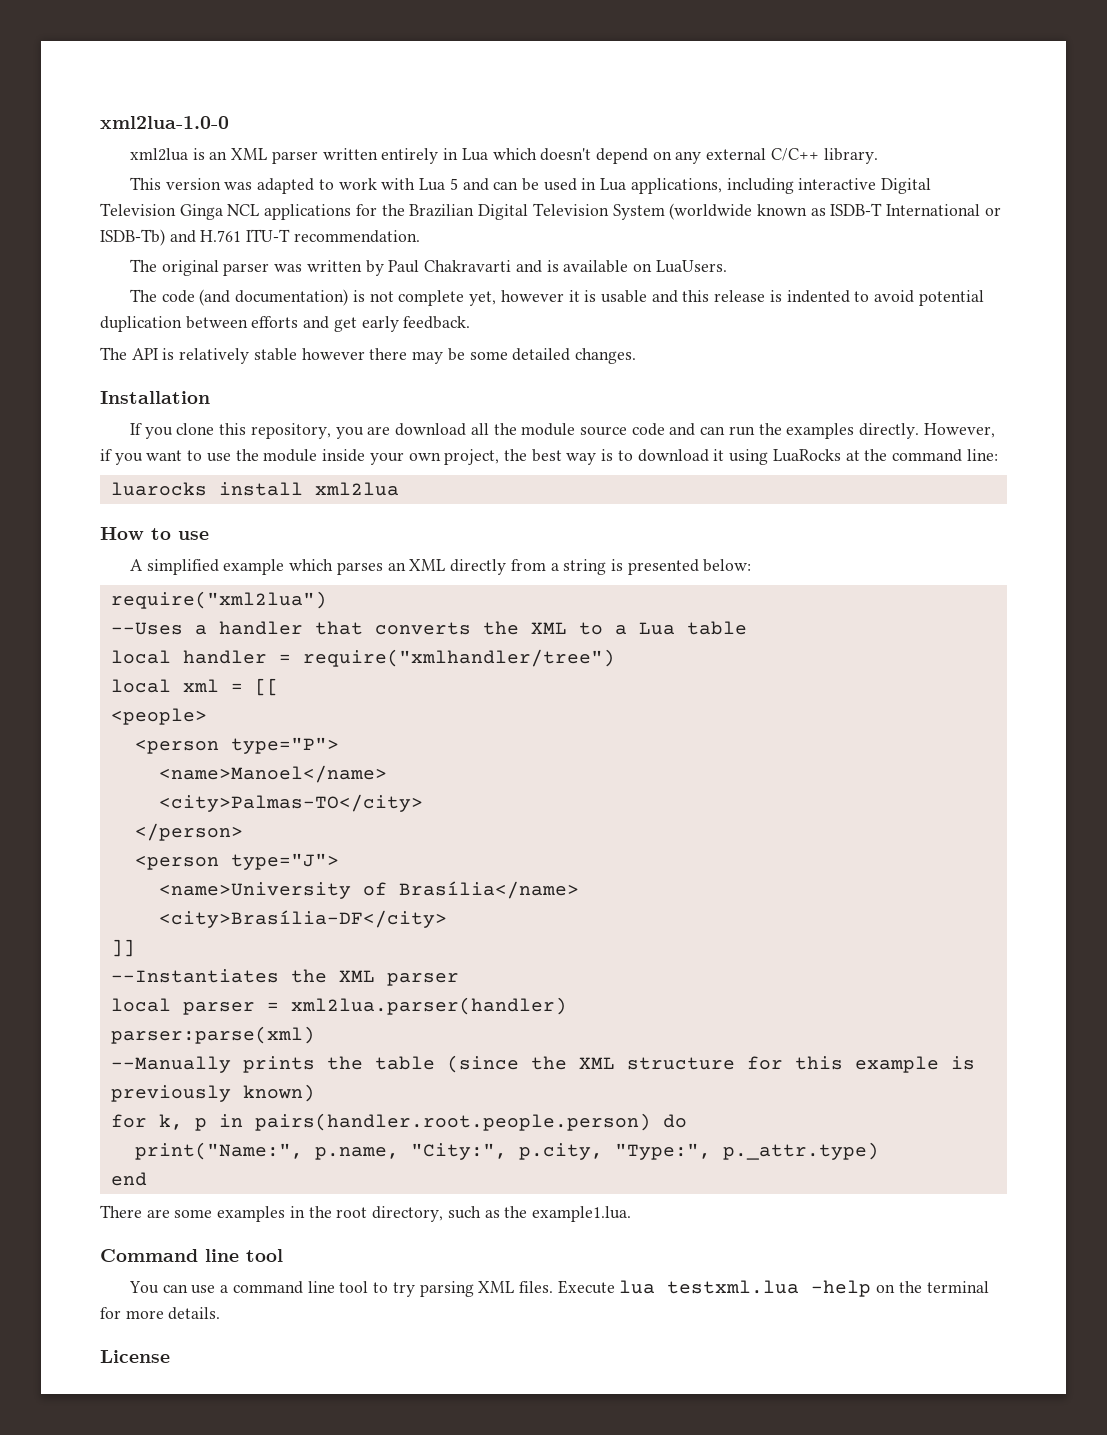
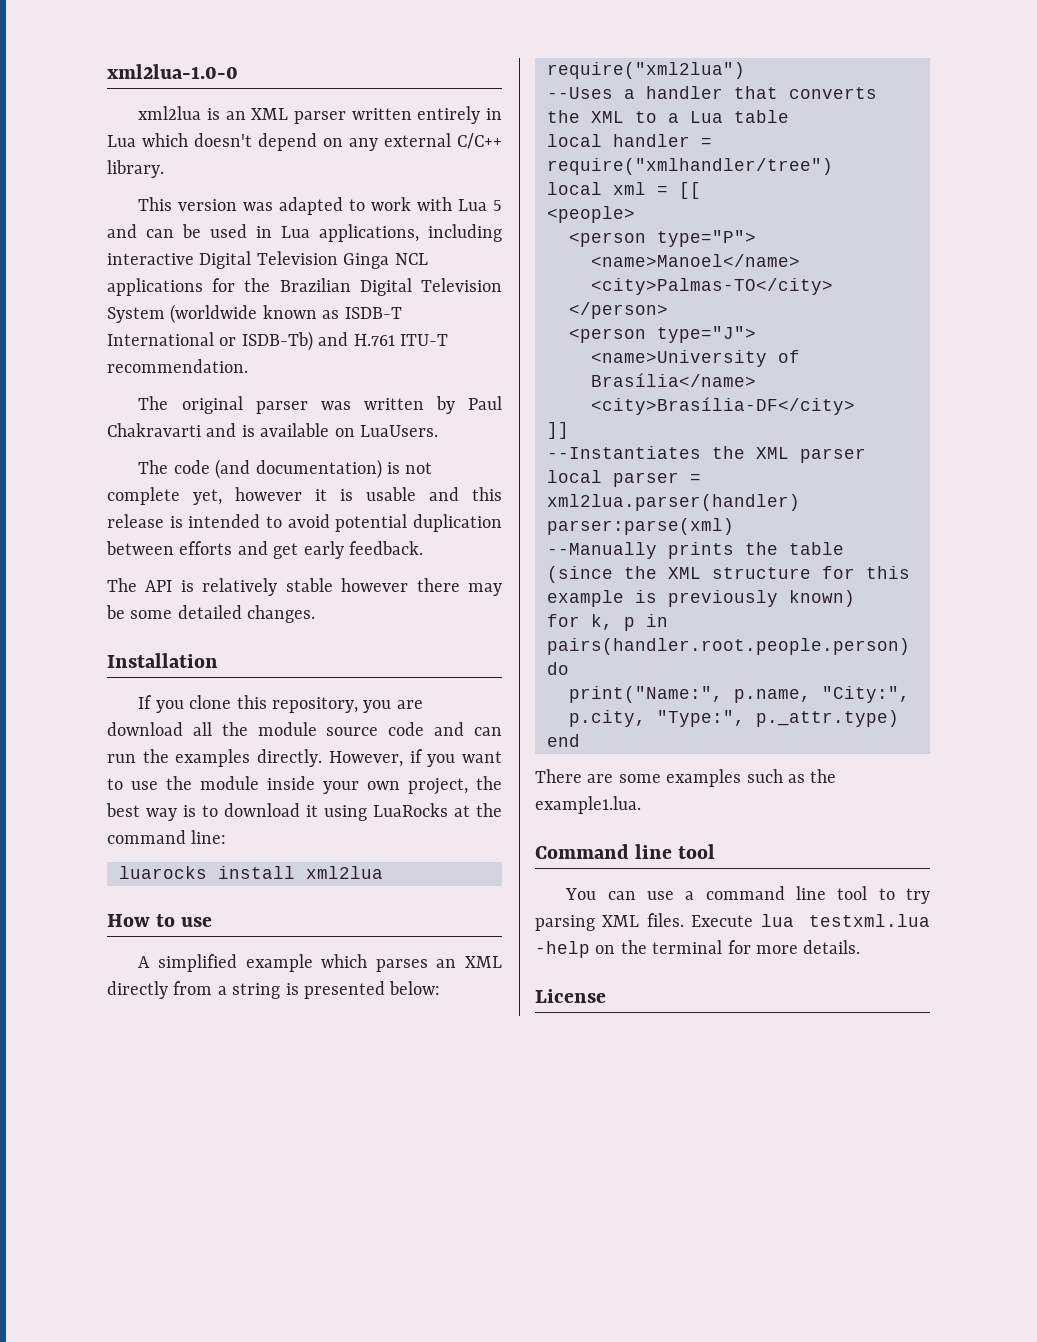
- The code (and documentation) is not complete yet, however it is usable and this release is indented to avoid potential duplication between efforts and get early feedback.
+ The code (and documentation) is not complete yet, however it is usable and this release is intended to avoid potential duplication between efforts and get early feedback.
- There are some examples in the root directory, such as the example1.lua.
+ There are some examples such as the example1.lua.

